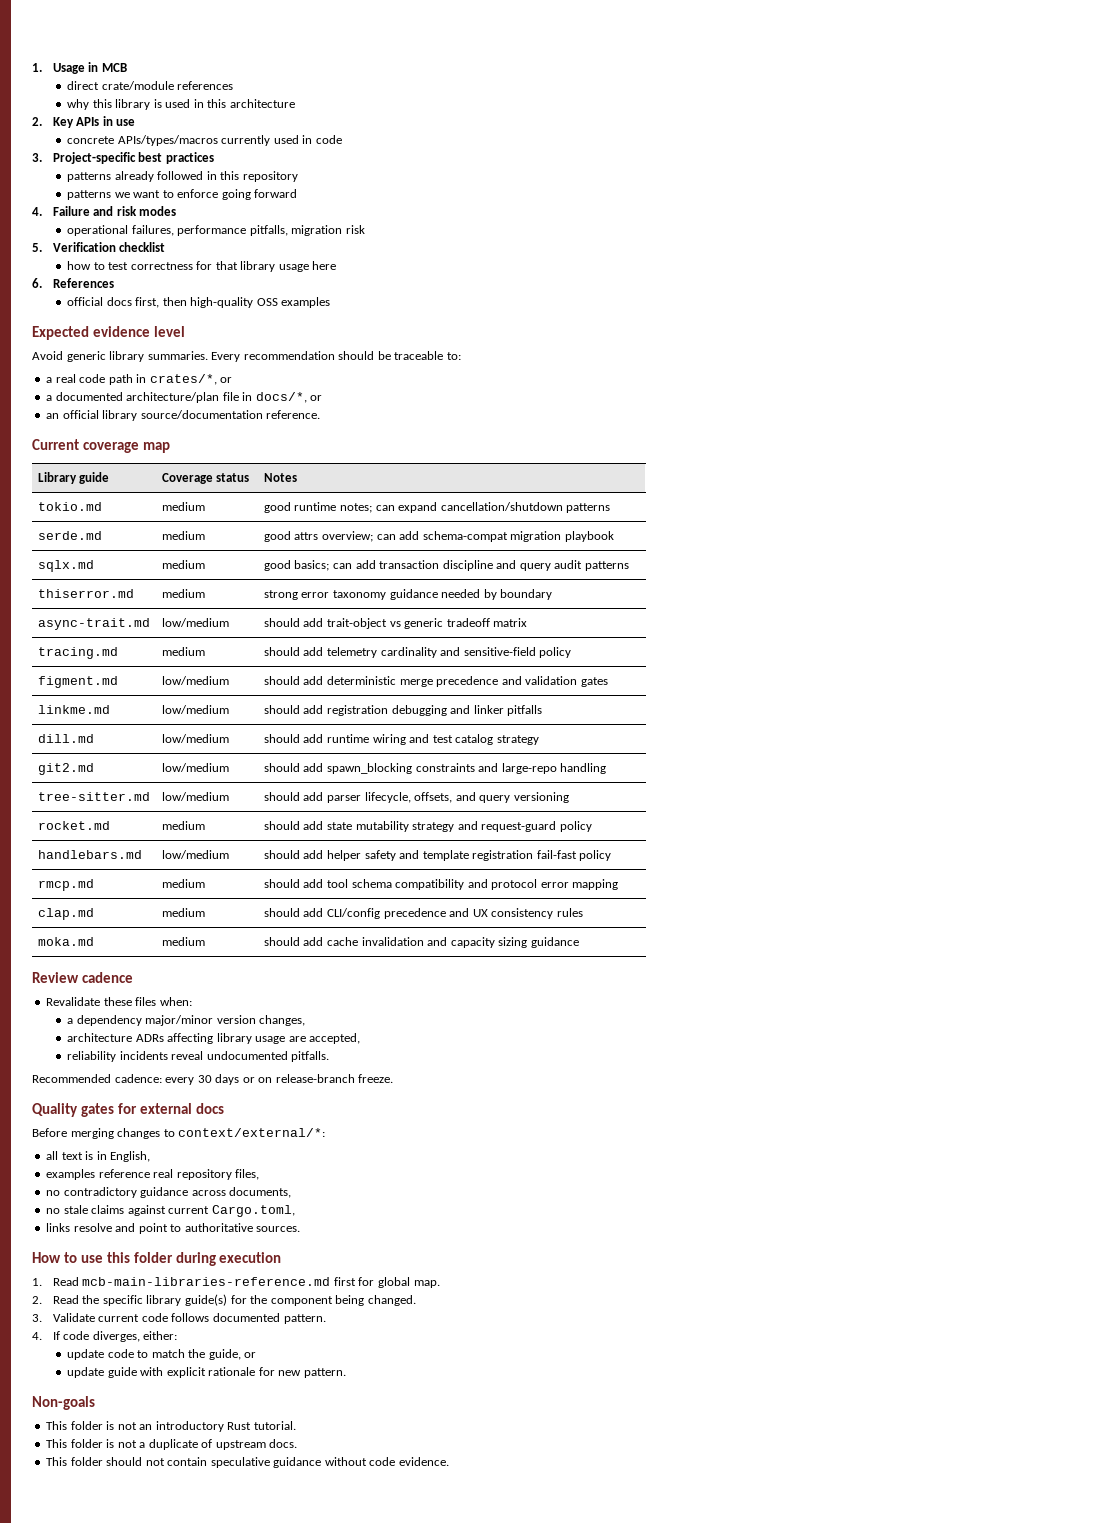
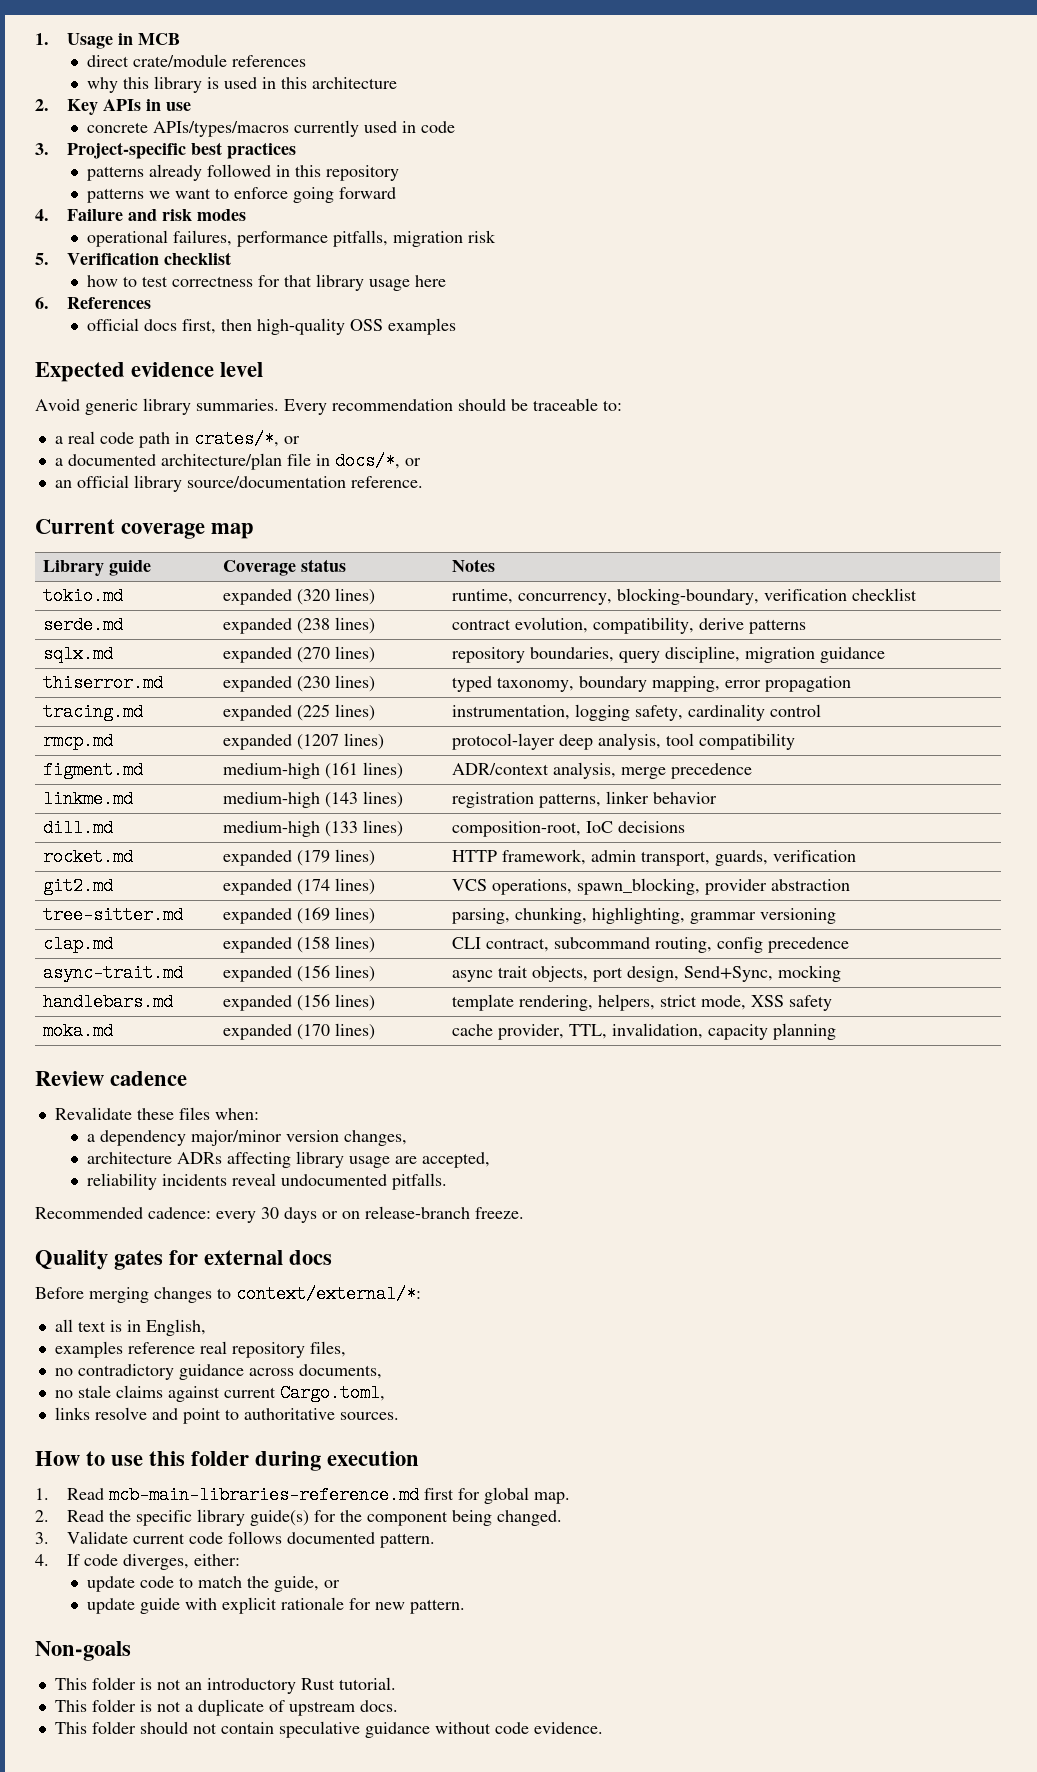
- tokio.md | medium | good runtime notes; can expand cancellation/shutdown patterns
- serde.md | medium | good attrs overview; can add schema-compat migration playbook
- sqlx.md | medium | good basics; can add transaction discipline and query audit patterns
- thiserror.md | medium | strong error taxonomy guidance needed by boundary
- async-trait.md | low/medium | should add trait-object vs generic tradeoff matrix
- tracing.md | medium | should add telemetry cardinality and sensitive-field policy
- figment.md | low/medium | should add deterministic merge precedence and validation gates
- linkme.md | low/medium | should add registration debugging and linker pitfalls
- dill.md | low/medium | should add runtime wiring and test catalog strategy
- git2.md | low/medium | should add spawn_blocking constraints and large-repo handling
- tree-sitter.md | low/medium | should add parser lifecycle, offsets, and query versioning
- rocket.md | medium | should add state mutability strategy and request-guard policy
- handlebars.md | low/medium | should add helper safety and template registration fail-fast policy
- rmcp.md | medium | should add tool schema compatibility and protocol error mapping
- clap.md | medium | should add CLI/config precedence and UX consistency rules
- moka.md | medium | should add cache invalidation and capacity sizing guidance
+ tokio.md | expanded (320 lines) | runtime, concurrency, blocking-boundary, verification checklist
+ serde.md | expanded (238 lines) | contract evolution, compatibility, derive patterns
+ sqlx.md | expanded (270 lines) | repository boundaries, query discipline, migration guidance
+ thiserror.md | expanded (230 lines) | typed taxonomy, boundary mapping, error propagation
+ tracing.md | expanded (225 lines) | instrumentation, logging safety, cardinality control
+ rmcp.md | expanded (1207 lines) | protocol-layer deep analysis, tool compatibility
+ figment.md | medium-high (161 lines) | ADR/context analysis, merge precedence
+ linkme.md | medium-high (143 lines) | registration patterns, linker behavior
+ dill.md | medium-high (133 lines) | composition-root, IoC decisions
+ rocket.md | expanded (179 lines) | HTTP framework, admin transport, guards, verification
+ git2.md | expanded (174 lines) | VCS operations, spawn_blocking, provider abstraction
+ tree-sitter.md | expanded (169 lines) | parsing, chunking, highlighting, grammar versioning
+ clap.md | expanded (158 lines) | CLI contract, subcommand routing, config precedence
+ async-trait.md | expanded (156 lines) | async trait objects, port design, Send+Sync, mocking
+ handlebars.md | expanded (156 lines) | template rendering, helpers, strict mode, XSS safety
+ moka.md | expanded (170 lines) | cache provider, TTL, invalidation, capacity planning

